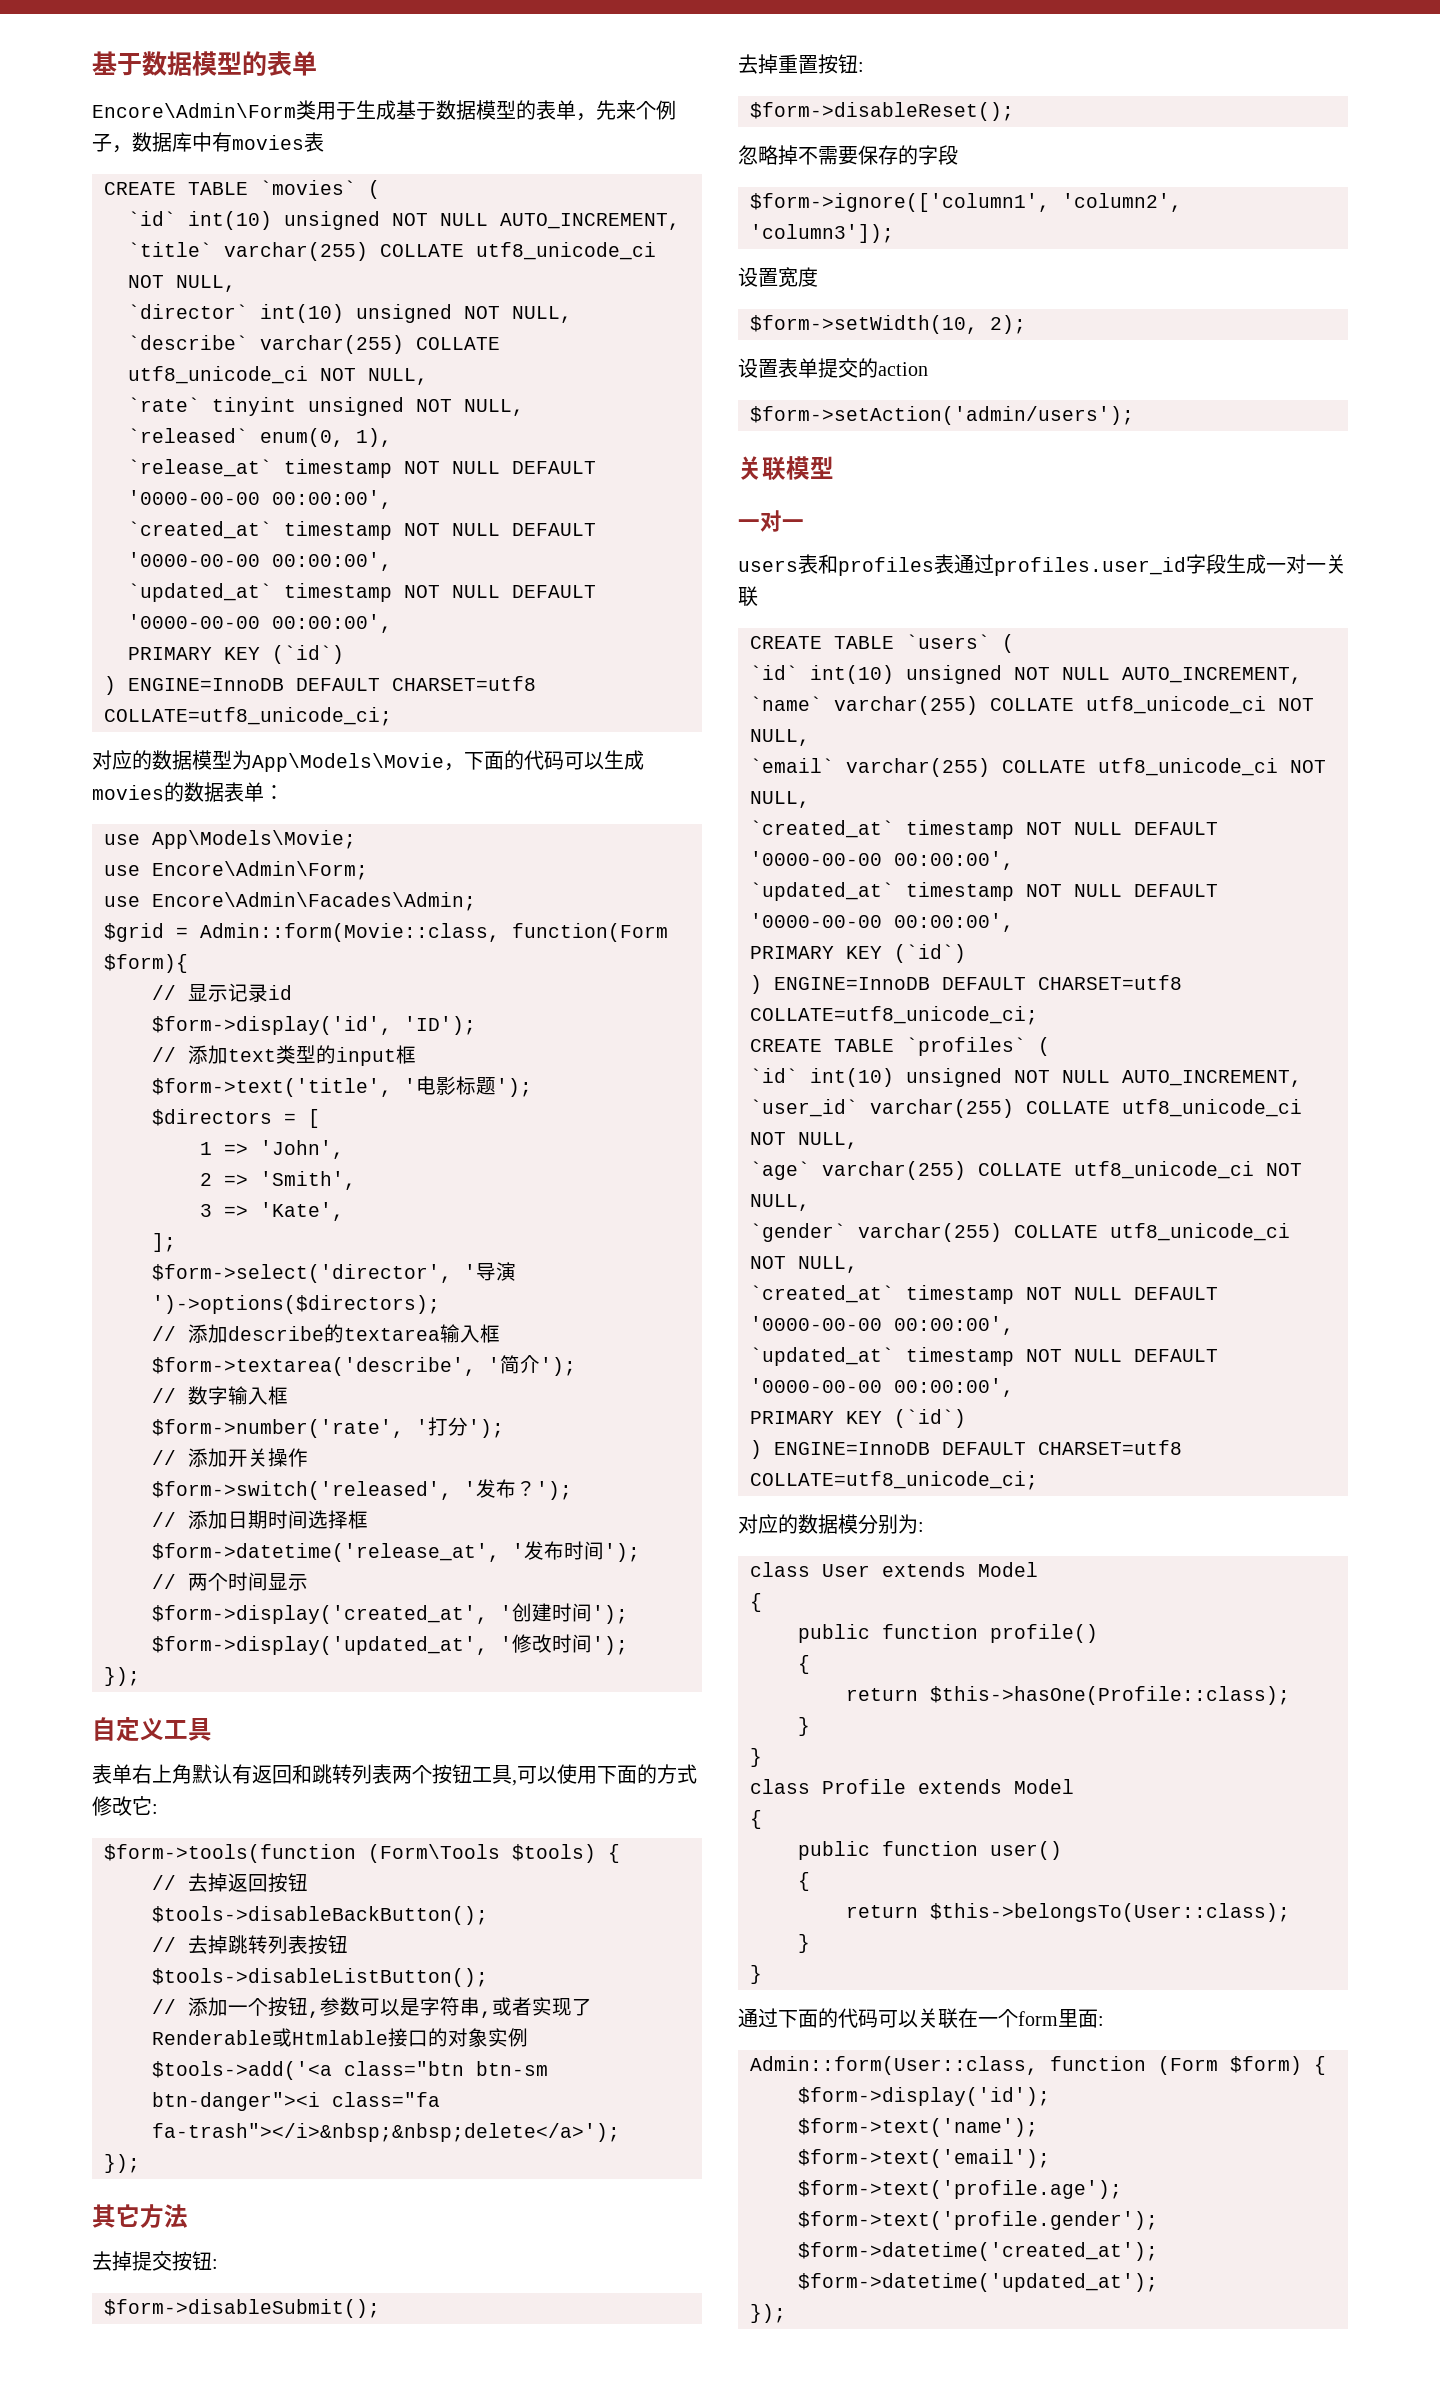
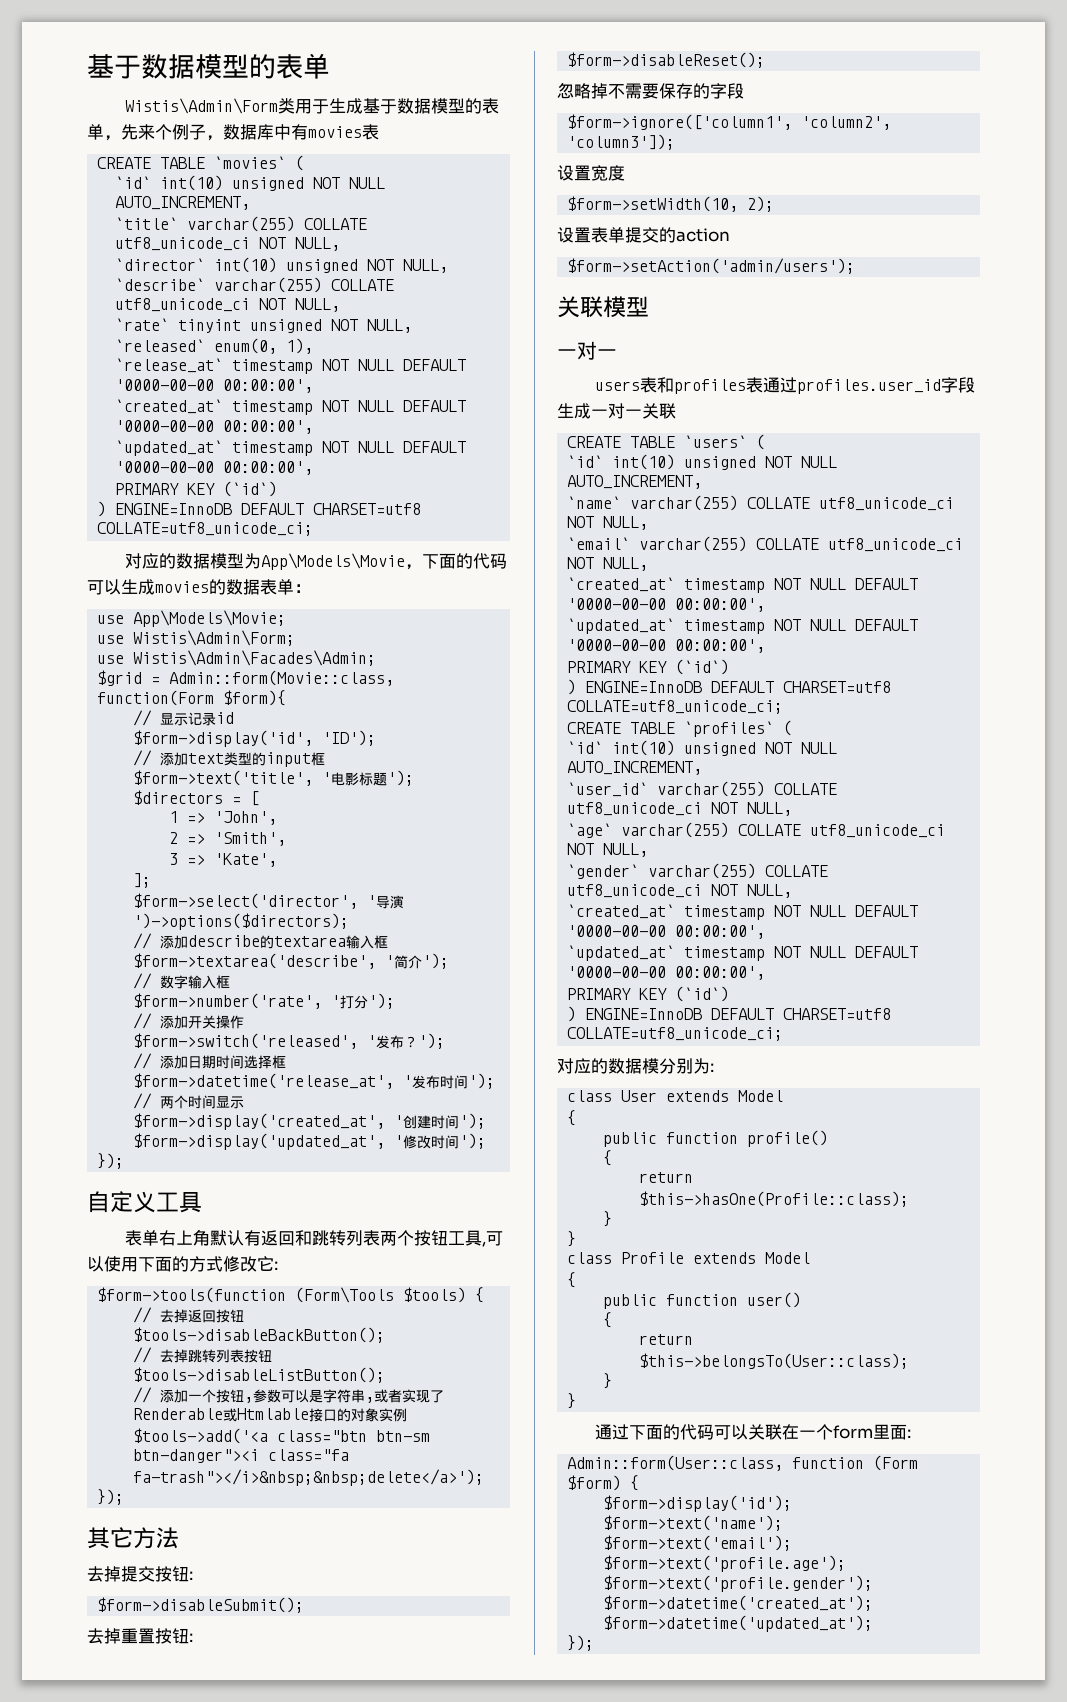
- Encore\Admin\Form类用于生成基于数据模型的表单，先来个例子，数据库中有movies表
+ Wistis\Admin\Form类用于生成基于数据模型的表单，先来个例子，数据库中有movies表
- use Encore\Admin\Form;
- use Encore\Admin\Facades\Admin;
+ use Wistis\Admin\Form;
+ use Wistis\Admin\Facades\Admin;

